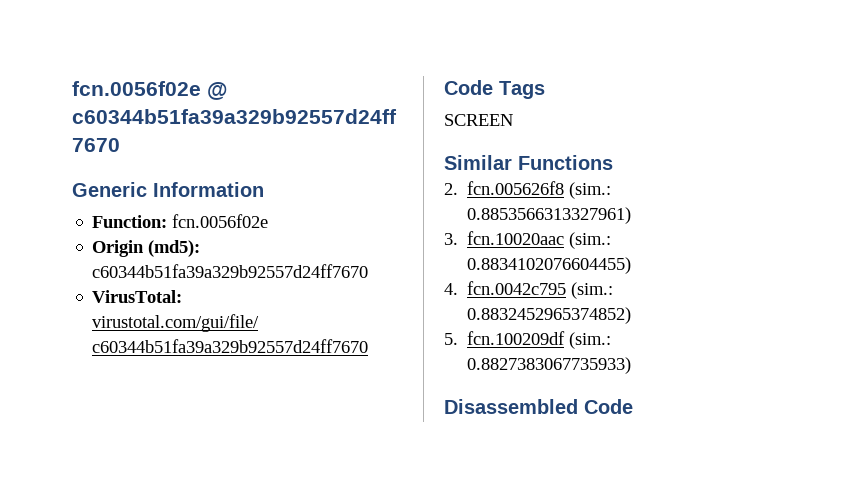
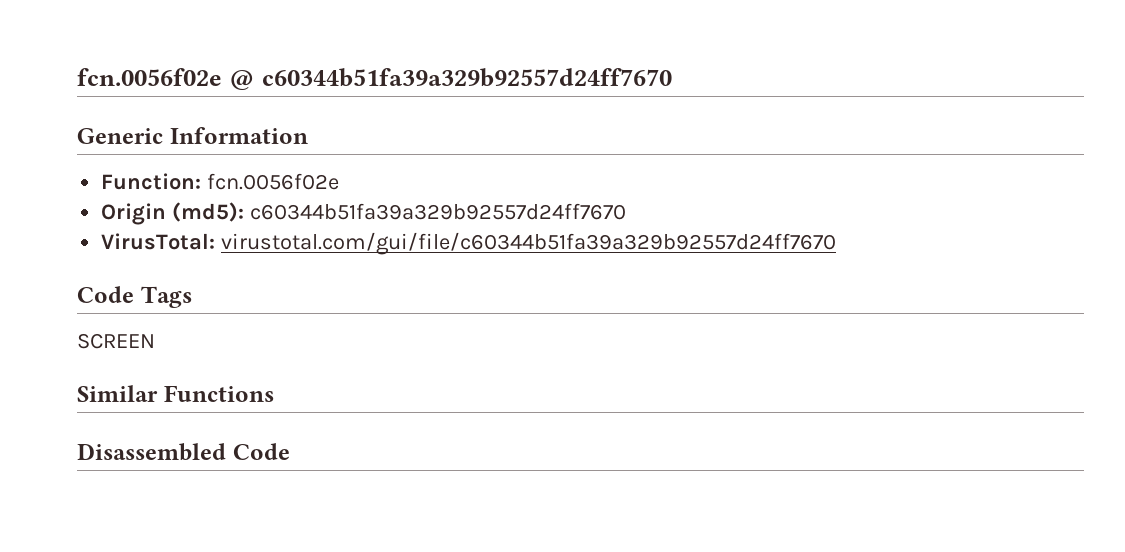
- 2. fcn.005626f8 (sim.: 0.8853566313327961)
- 3. fcn.10020aac (sim.: 0.8834102076604455)
- 4. fcn.0042c795 (sim.: 0.8832452965374852)
- 5. fcn.100209df (sim.: 0.8827383067735933)

